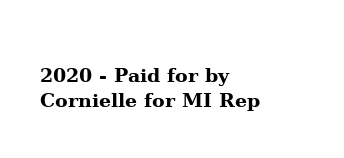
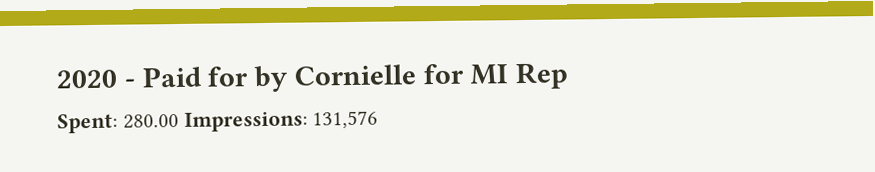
+ Spent: 280.00 Impressions: 131,576

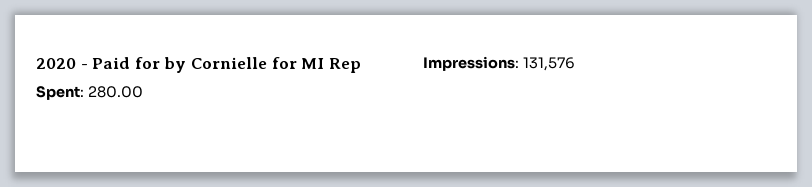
- Spent: 280.00 Impressions: 131,576
+ Spent: 280.00
+ Impressions: 131,576

